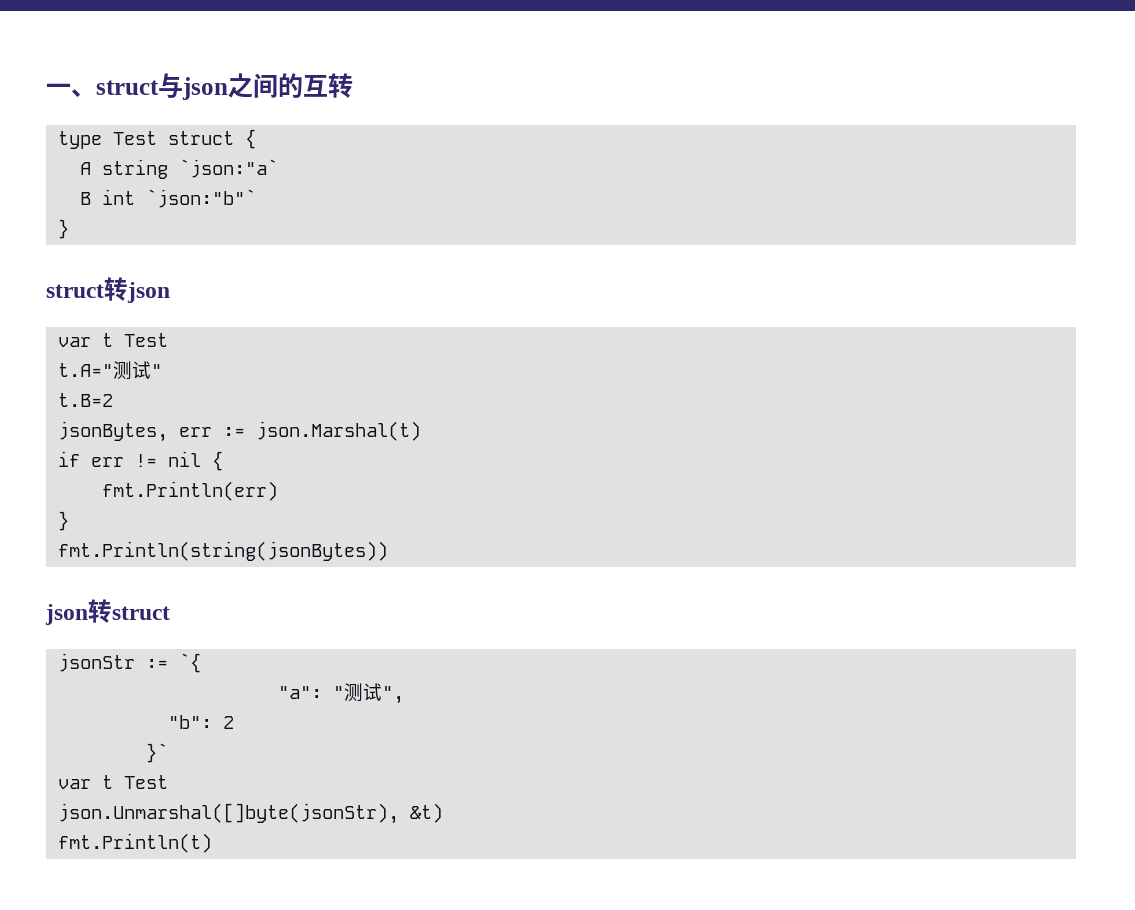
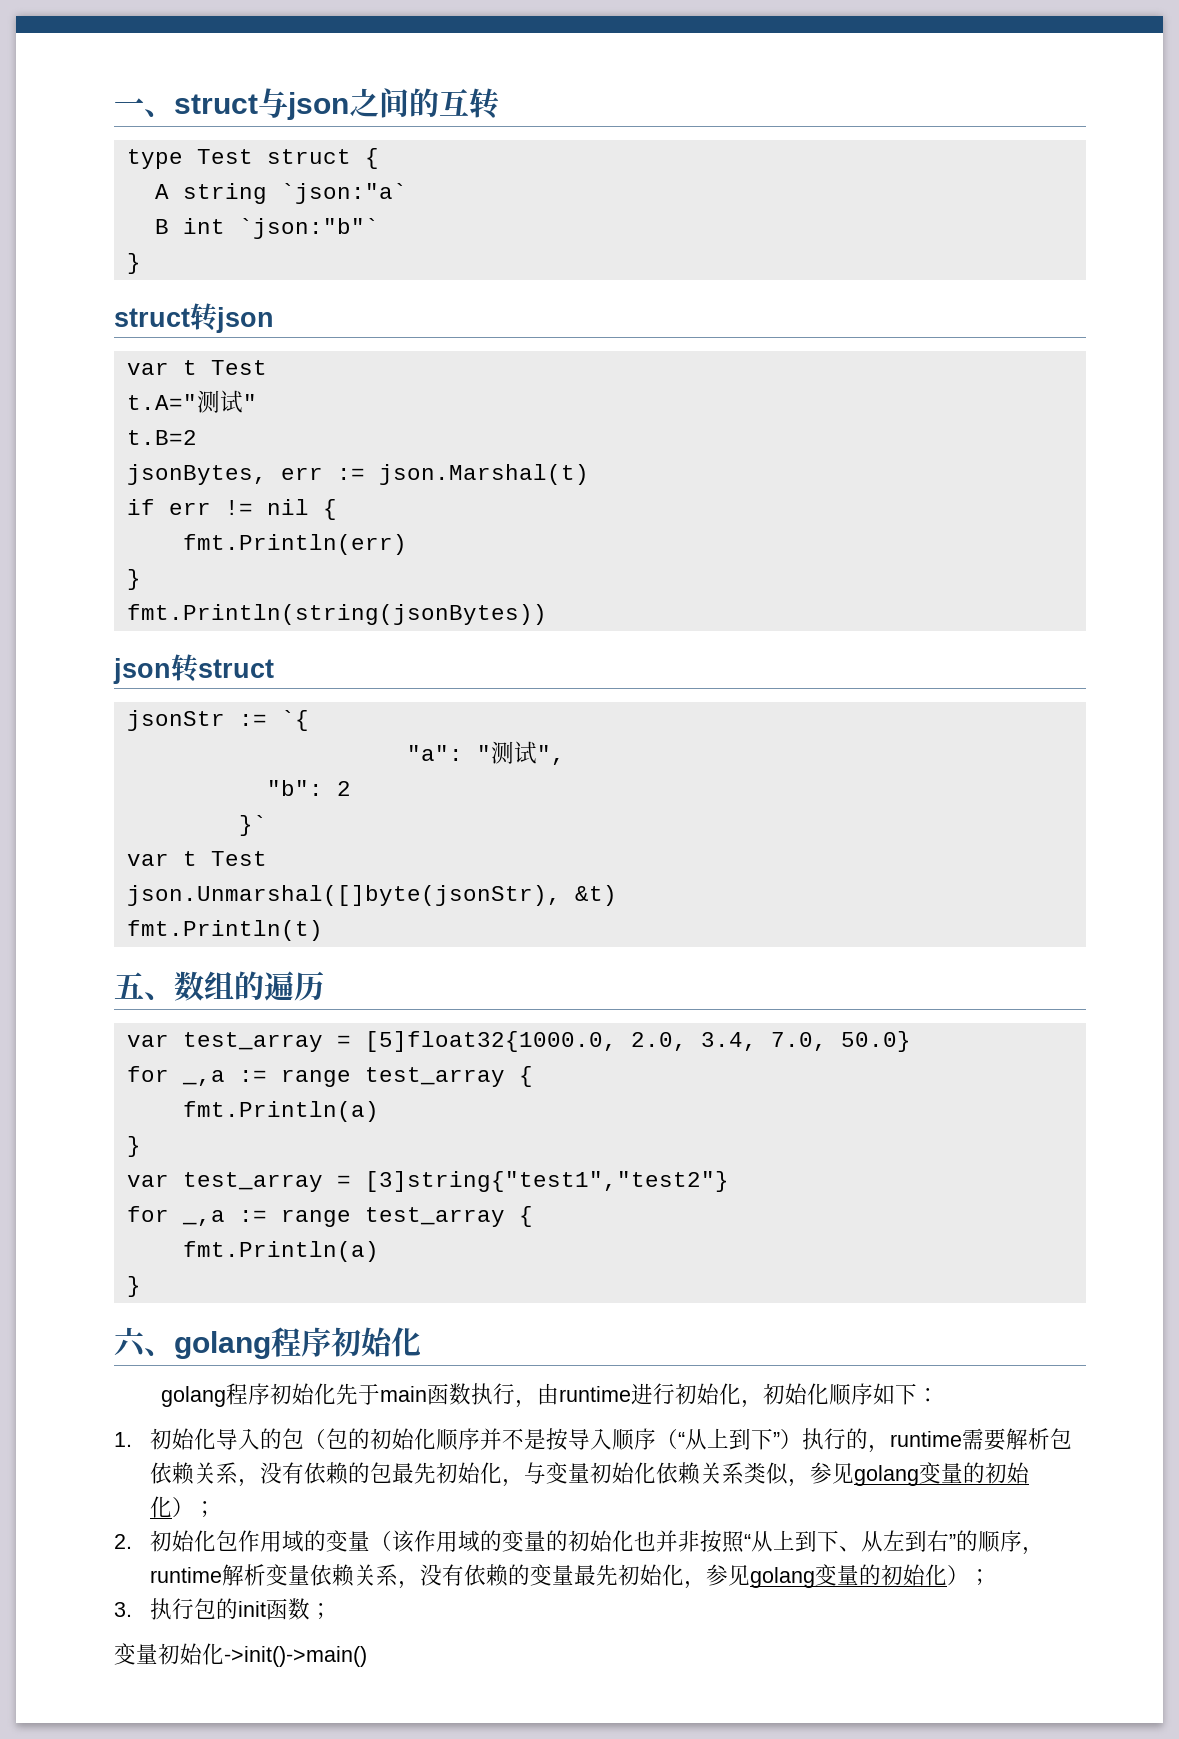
+ 五、数组的遍历
+ var test_array = [5]float32{1000.0, 2.0, 3.4, 7.0, 50.0}
+ for _,a := range test_array {
+ fmt.Println(a)
+ }
+ var test_array = [3]string{"test1","test2"}
+ for _,a := range test_array {
+ fmt.Println(a)
+ }
+ 六、golang程序初始化
+ golang程序初始化先于main函数执行，由runtime进行初始化，初始化顺序如下：
+ 1.初始化导入的包（包的初始化顺序并不是按导入顺序（“从上到下”）执行的，runtime需要解析包依赖关系，没有依赖的包最先初始化，与变量初始化依赖关系类似，参见golang变量的初始化）；
+ 2.初始化包作用域的变量（该作用域的变量的初始化也并非按照“从上到下、从左到右”的顺序，runtime解析变量依赖关系，没有依赖的变量最先初始化，参见golang变量的初始化）；
+ 3.执行包的init函数；
+ 变量初始化->init()->main()

